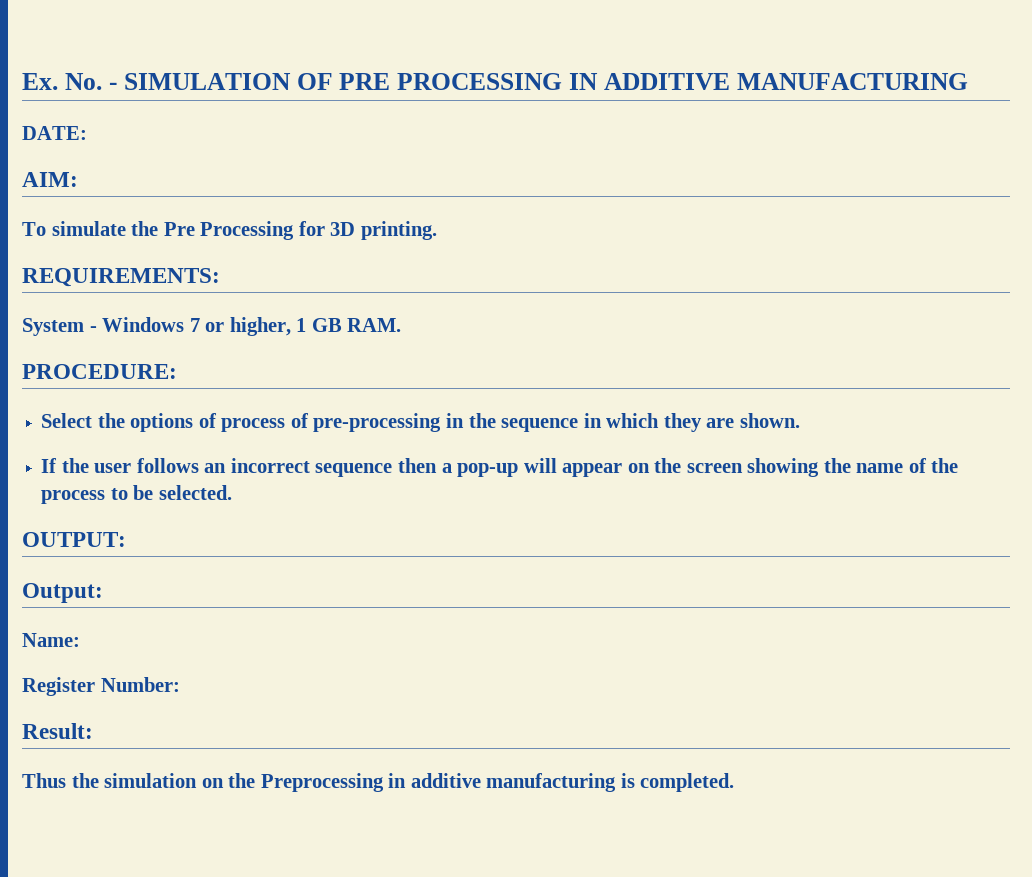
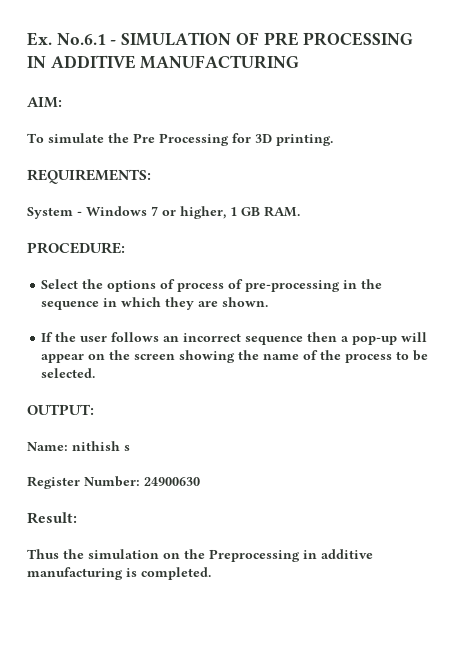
- Ex. No. - SIMULATION OF PRE PROCESSING IN ADDITIVE MANUFACTURING
+ Ex. No.6.1 - SIMULATION OF PRE PROCESSING IN ADDITIVE MANUFACTURING
- DATE:
- Output:
- Name:
+ Name: nithish s
- Register Number:
+ Register Number: 24900630

